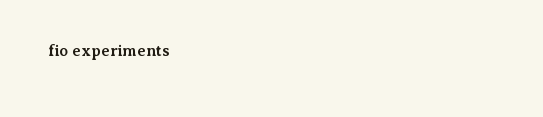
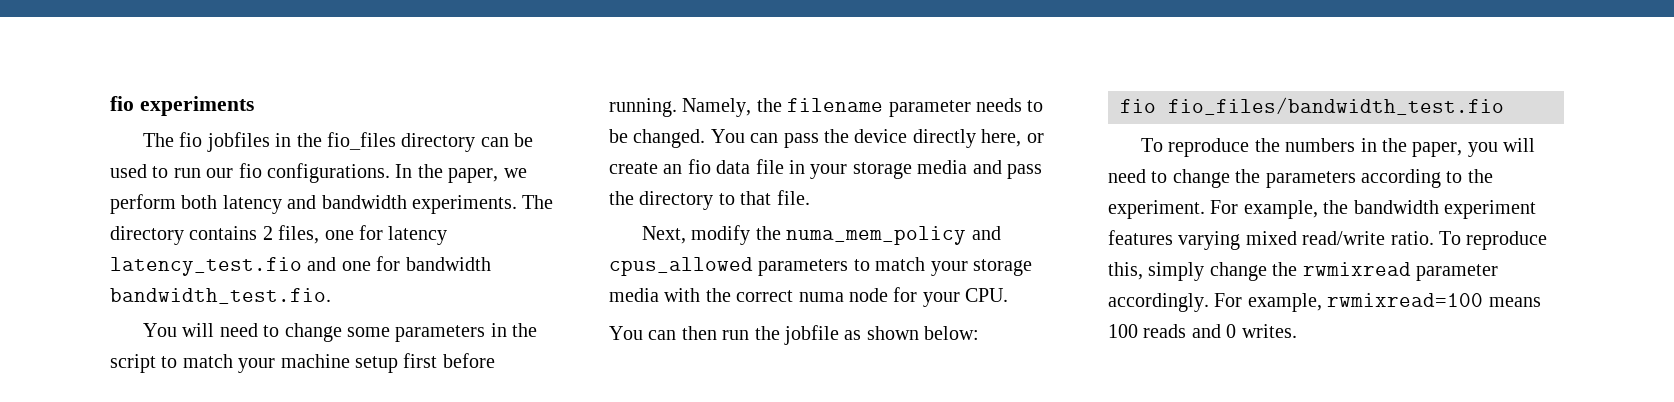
+ The fio jobfiles in the fio_files directory can be used to run our fio configurations. In the paper, we perform both latency and bandwidth experiments. The directory contains 2 files, one for latency latency_test.fio and one for bandwidth bandwidth_test.fio.
+ You will need to change some parameters in the script to match your machine setup first before running. Namely, the filename parameter needs to be changed. You can pass the device directly here, or create an fio data file in your storage media and pass the directory to that file.
+ Next, modify the numa_mem_policy and cpus_allowed parameters to match your storage media with the correct numa node for your CPU.
+ You can then run the jobfile as shown below:
+ fio fio_files/bandwidth_test.fio
+ To reproduce the numbers in the paper, you will need to change the parameters according to the experiment. For example, the bandwidth experiment features varying mixed read/write ratio. To reproduce this, simply change the rwmixread parameter accordingly. For example, rwmixread=100 means 100 reads and 0 writes.

